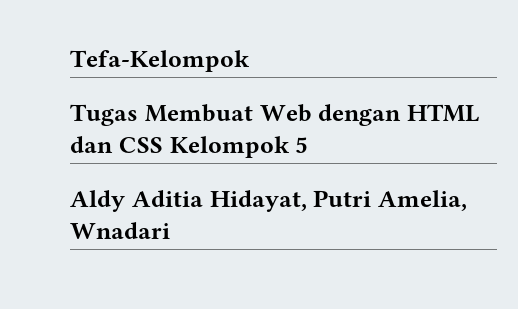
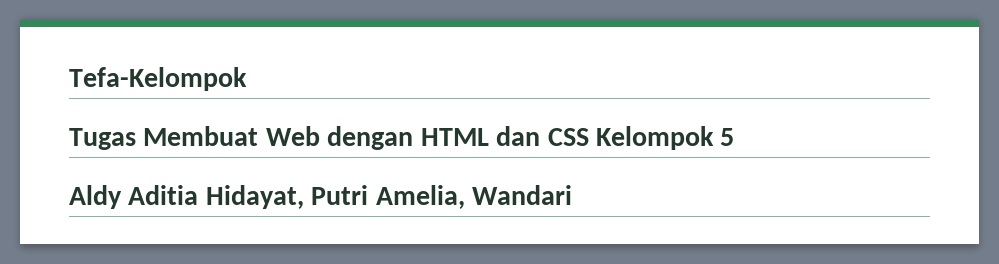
- Aldy Aditia Hidayat, Putri Amelia, Wnadari
+ Aldy Aditia Hidayat, Putri Amelia, Wandari

